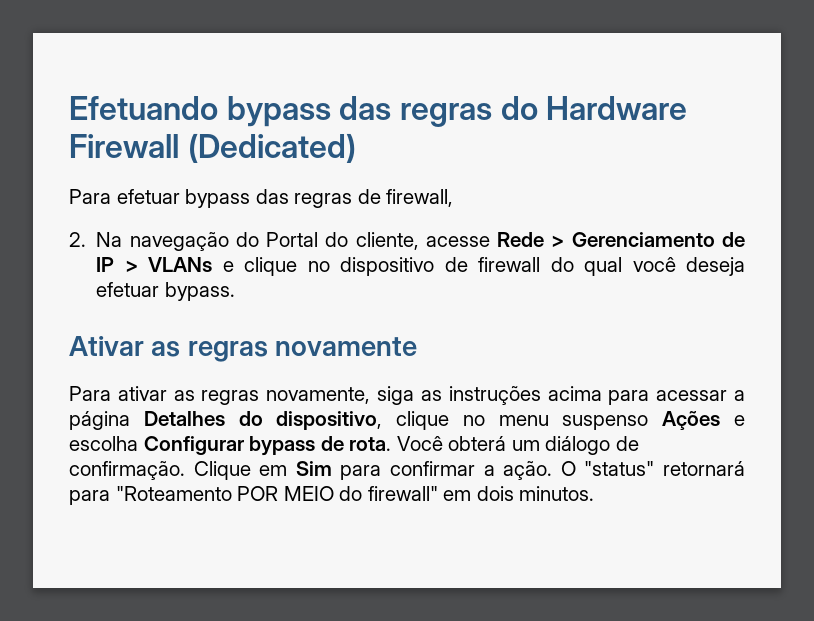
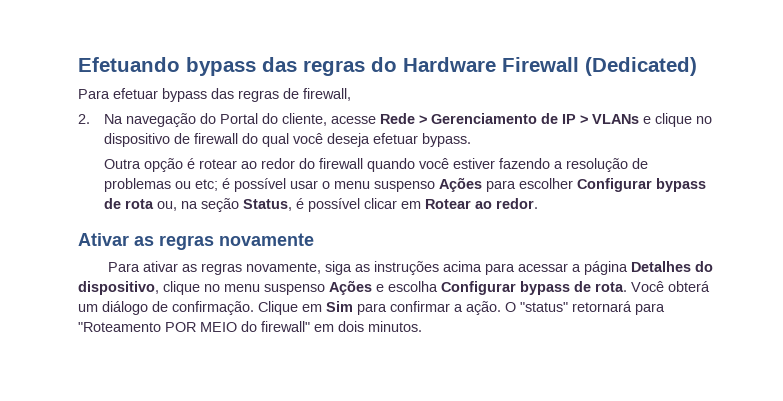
+ Outra opção é rotear ao redor do firewall quando você estiver fazendo a resolução de problemas ou etc; é possível usar o menu suspenso Ações para escolher Configurar bypass de rota ou, na seção Status, é possível clicar em Rotear ao redor.

